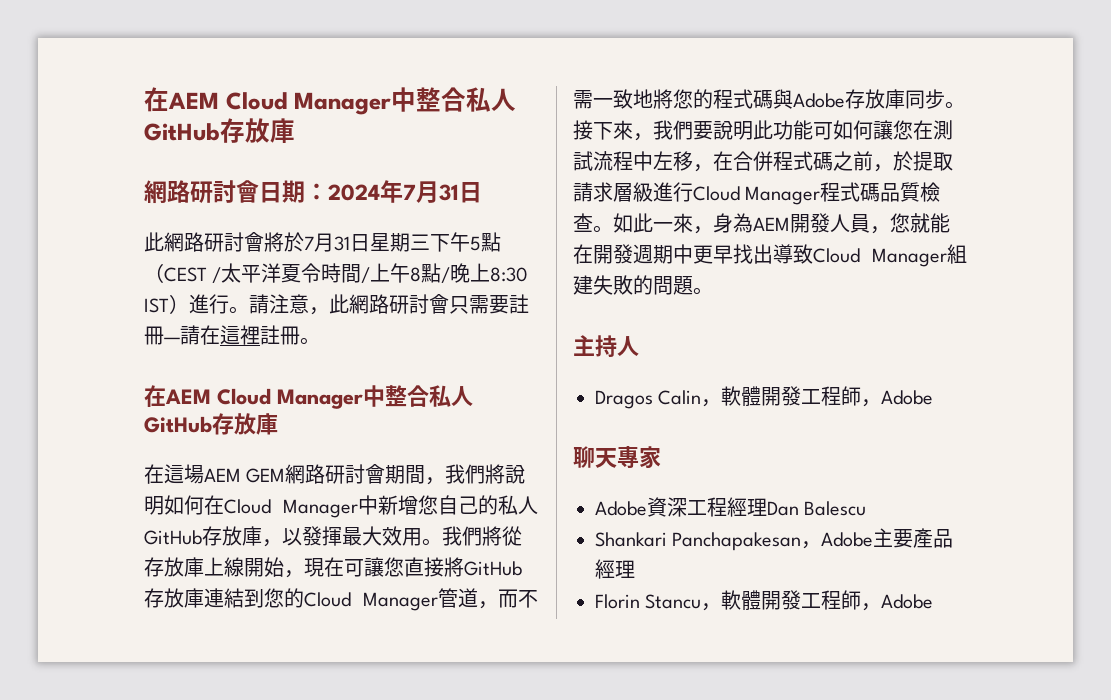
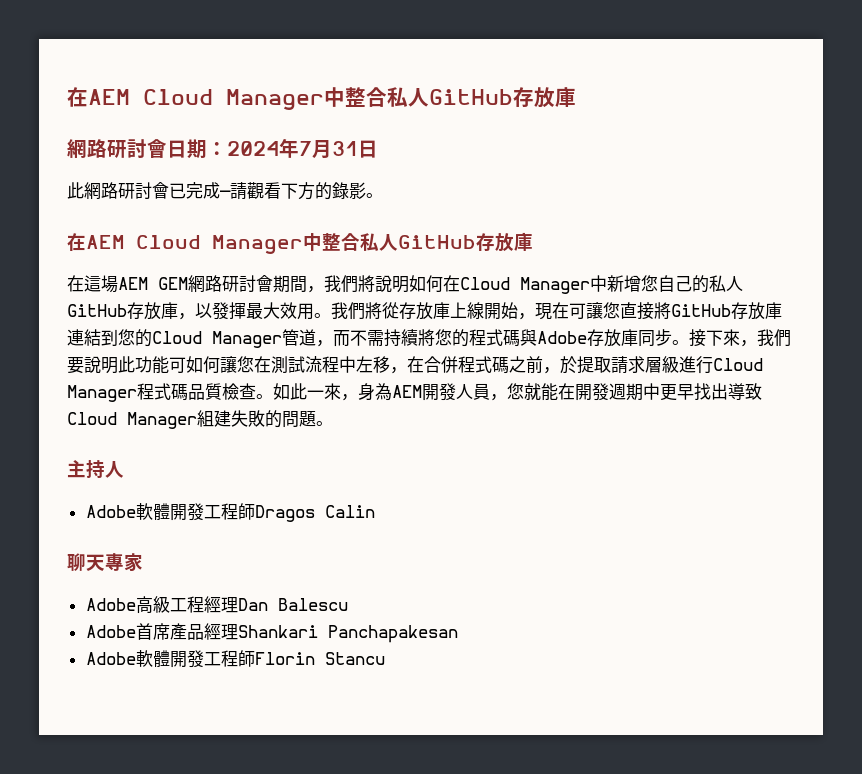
- 此網路研討會將於7月31日星期三下午5點（CEST /太平洋夏令時間/上午8點/晚上8:30 IST）進行。請注意，此網路研討會只需要註冊—請在這裡註冊。
+ 此網路研討會已完成—請觀看下方的錄影。
- 我們將從存放庫上線開始，現在可讓您直接將GitHub存放庫連結到您的Cloud Manager管道，而不需一致地將您的程式碼與Adobe存放庫同步。
+ 我們將從存放庫上線開始，現在可讓您直接將GitHub存放庫連結到您的Cloud Manager管道，而不需持續將您的程式碼與Adobe存放庫同步。
- Dragos Calin，軟體開發工程師，Adobe
+ Adobe軟體開發工程師Dragos Calin
- Adobe資深工程經理Dan Balescu
+ Adobe高級工程經理Dan Balescu
- Shankari Panchapakesan，Adobe主要產品經理
- Florin Stancu，軟體開發工程師，Adobe
+ Adobe首席產品經理Shankari Panchapakesan
+ Adobe軟體開發工程師Florin Stancu

